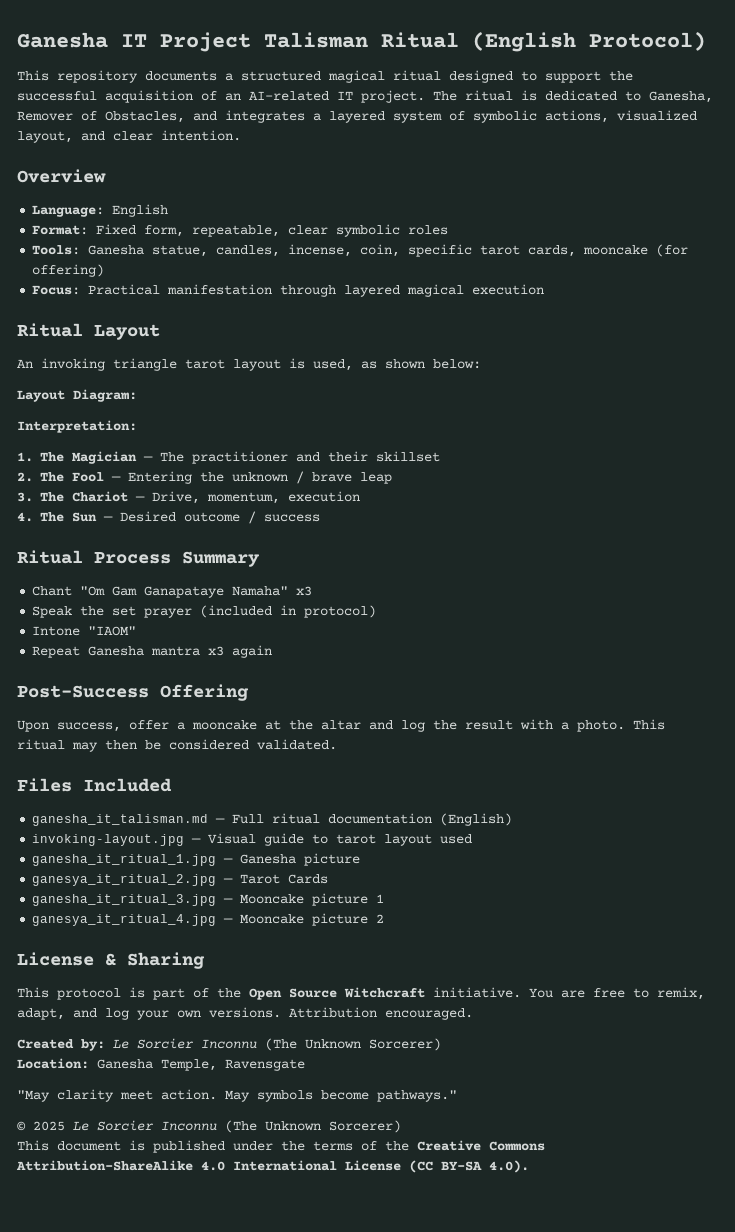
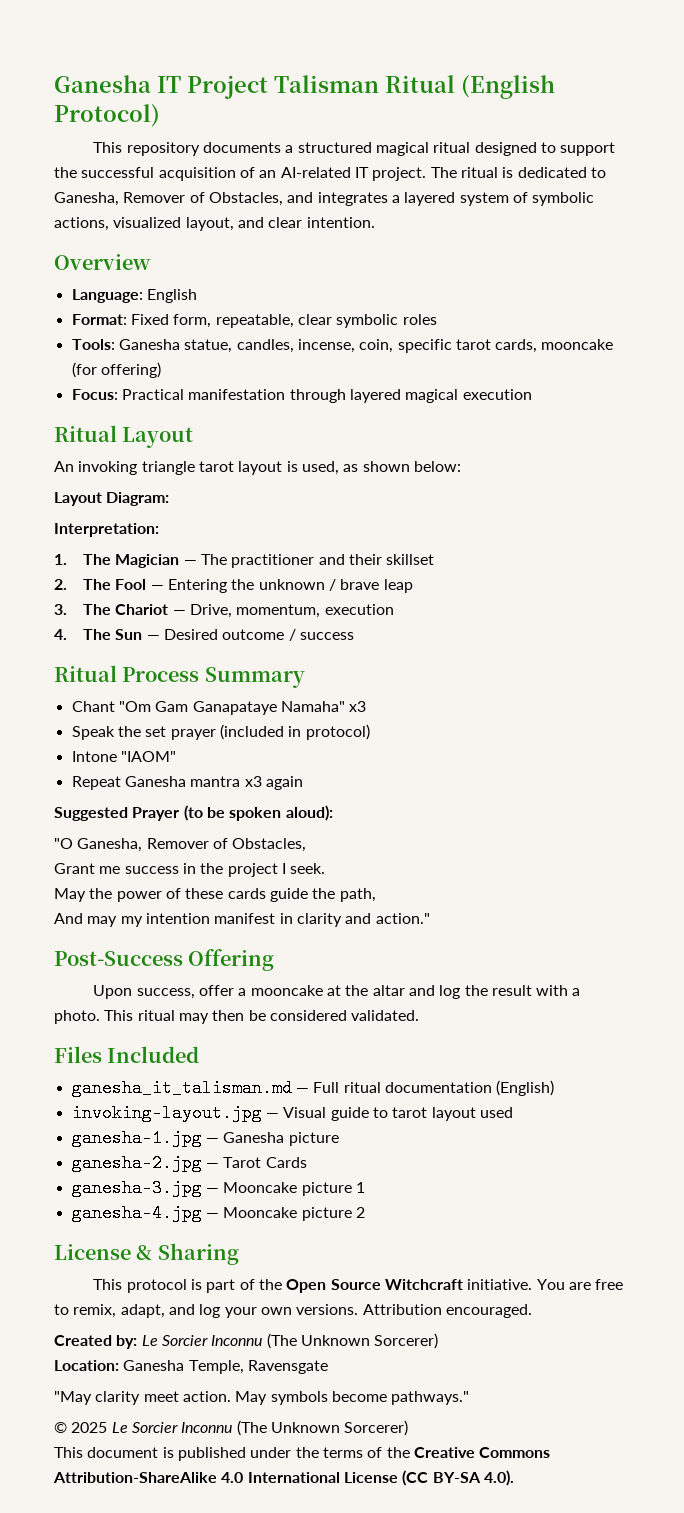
+ Suggested Prayer (to be spoken aloud):
+ "O Ganesha, Remover of Obstacles,
+ Grant me success in the project I seek.
+ May the power of these cards guide the path,
+ And may my intention manifest in clarity and action."
- ganesha_it_ritual_1.jpg — Ganesha picture
+ ganesha-1.jpg — Ganesha picture
- ganesya_it_ritual_2.jpg — Tarot Cards
+ ganesha-2.jpg — Tarot Cards
- ganesha_it_ritual_3.jpg — Mooncake picture 1
+ ganesha-3.jpg — Mooncake picture 1
- ganesya_it_ritual_4.jpg — Mooncake picture 2
+ ganesha-4.jpg — Mooncake picture 2

